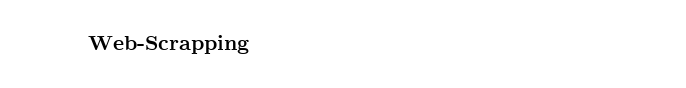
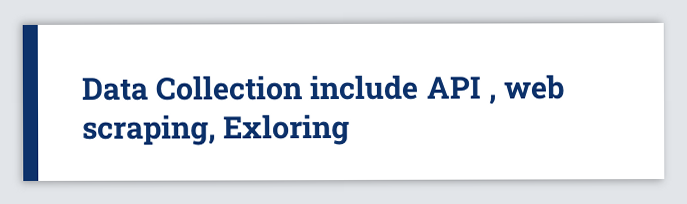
- Web-Scrapping
+ Data Collection include API , web scraping, Exloring

